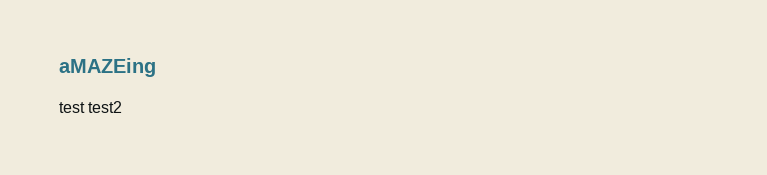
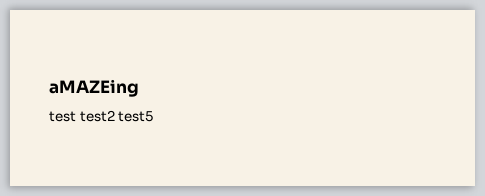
- test test2
+ test test2 test5

